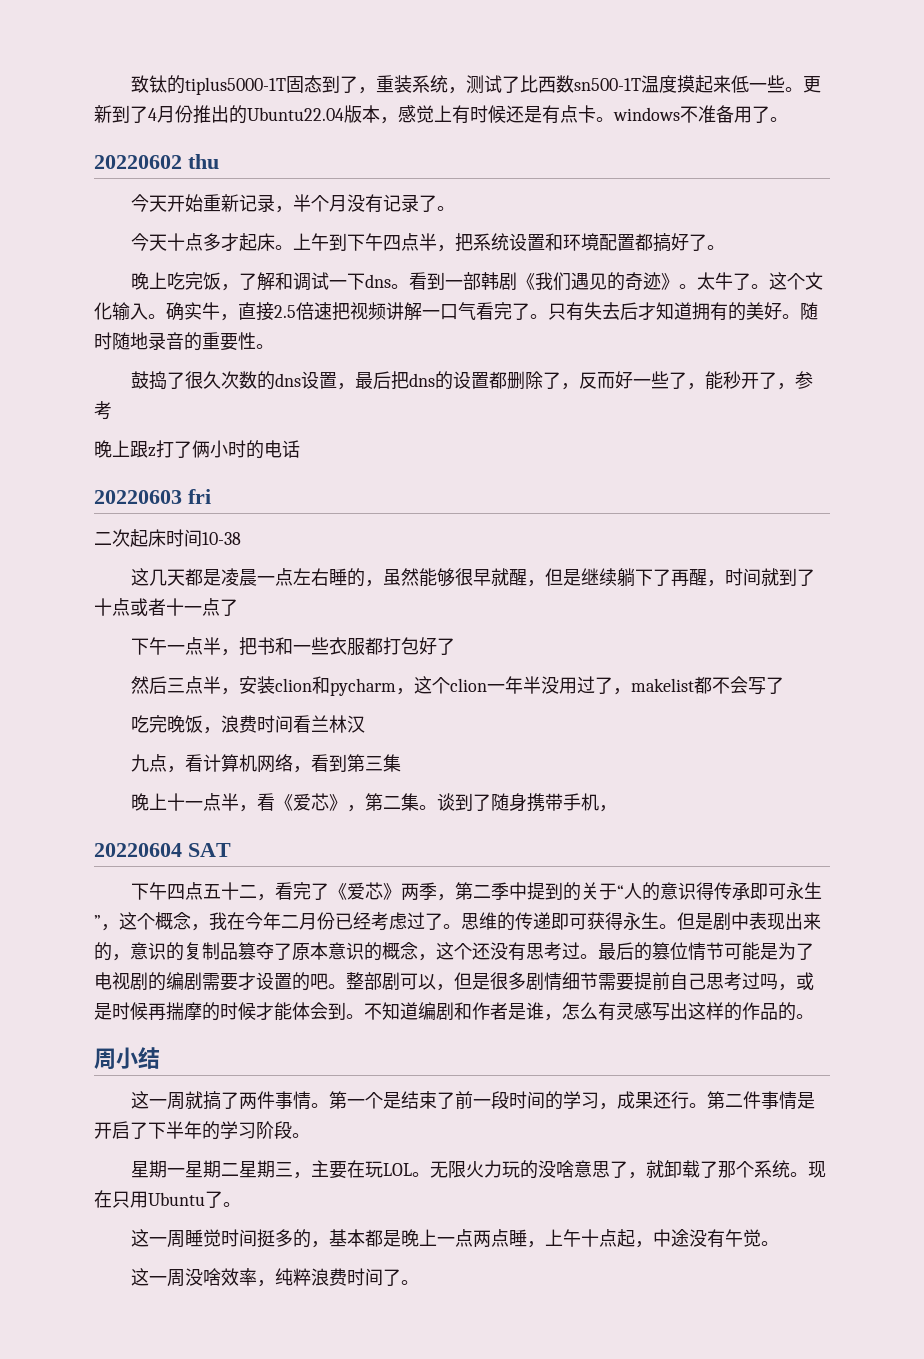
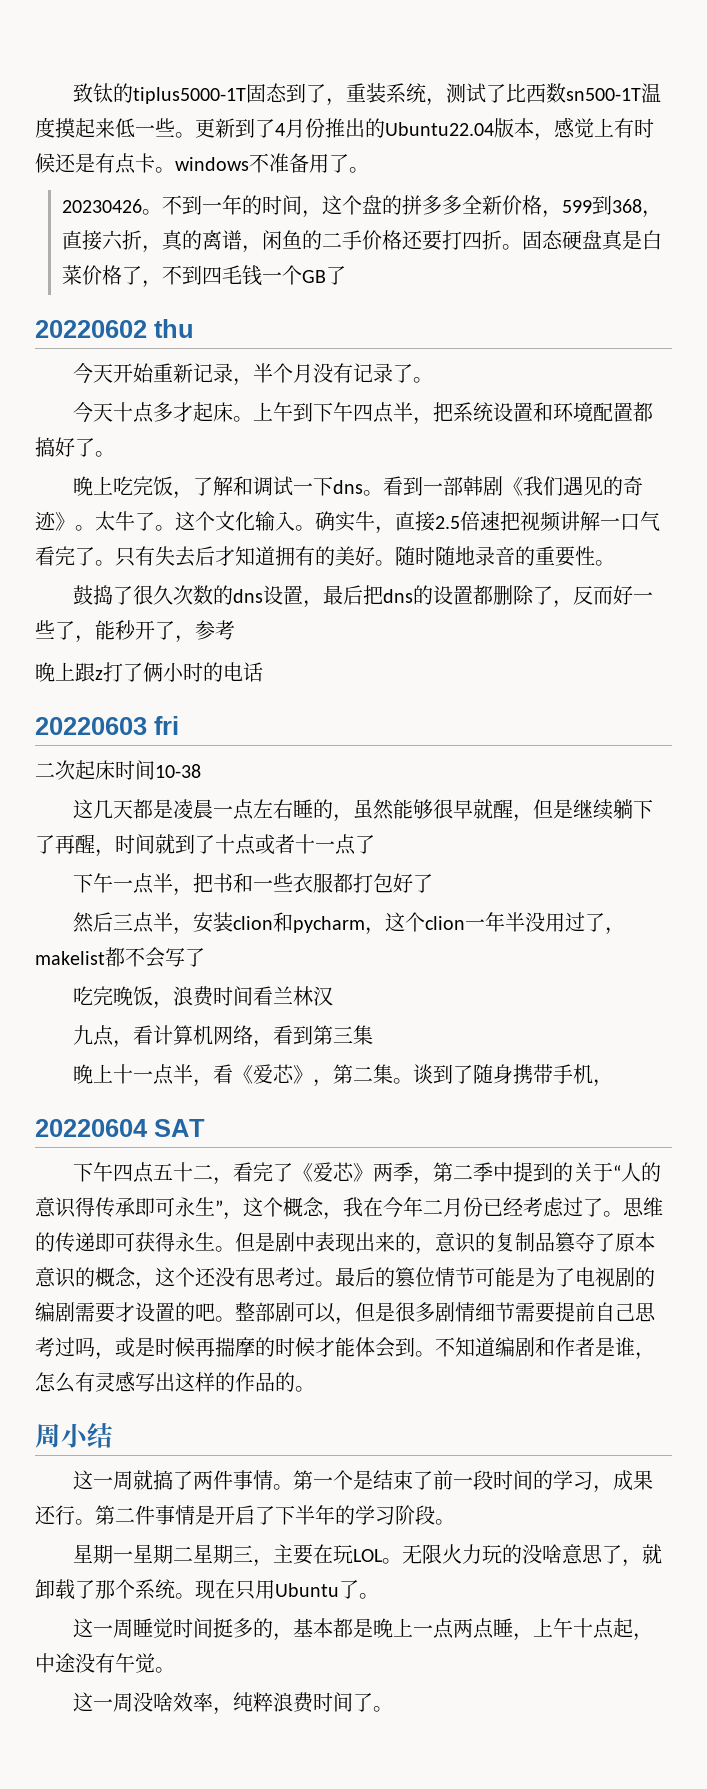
+ 20230426。不到一年的时间，这个盘的拼多多全新价格，599到368，直接六折，真的离谱，闲鱼的二手价格还要打四折。固态硬盘真是白菜价格了，不到四毛钱一个GB了

